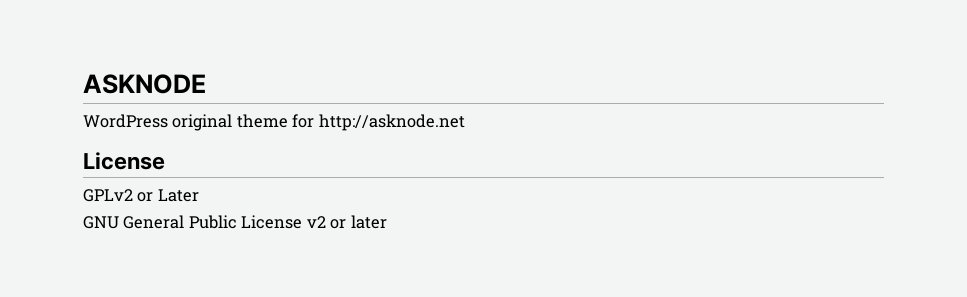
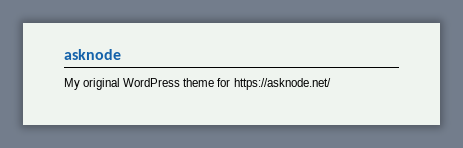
- ASKNODE
- WordPress original theme for http://asknode.net
- License
- GPLv2 or Later
- GNU General Public License v2 or later
+ asknode
+ My original WordPress theme for https://asknode.net/

